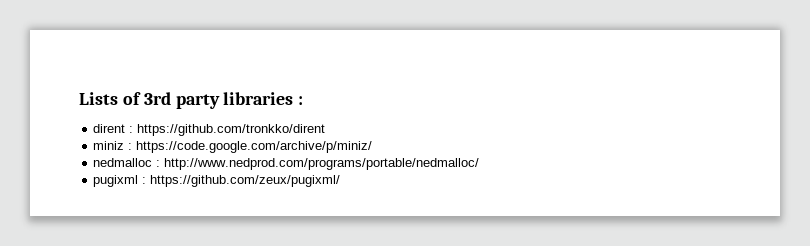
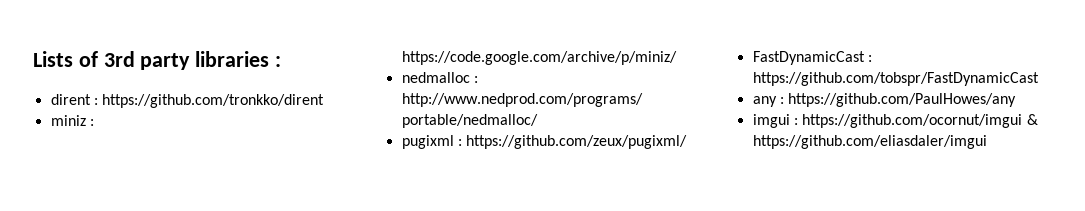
+ FastDynamicCast : https://github.com/tobspr/FastDynamicCast
+ any : https://github.com/PaulHowes/any
+ imgui : https://github.com/ocornut/imgui & https://github.com/eliasdaler/imgui

